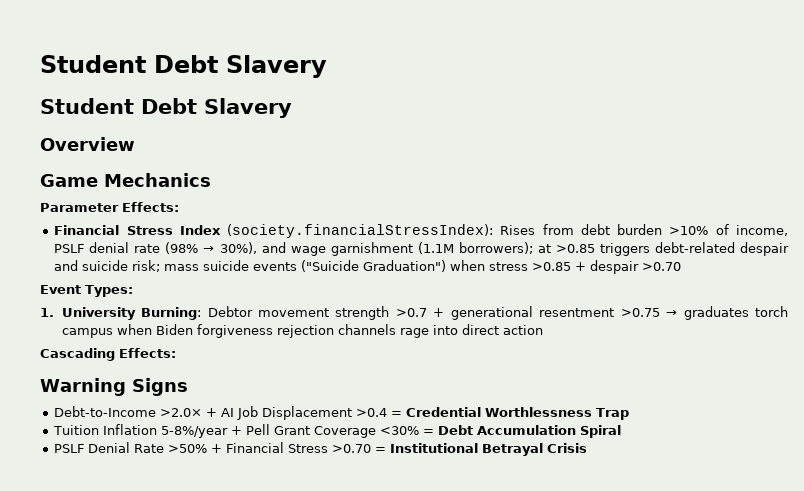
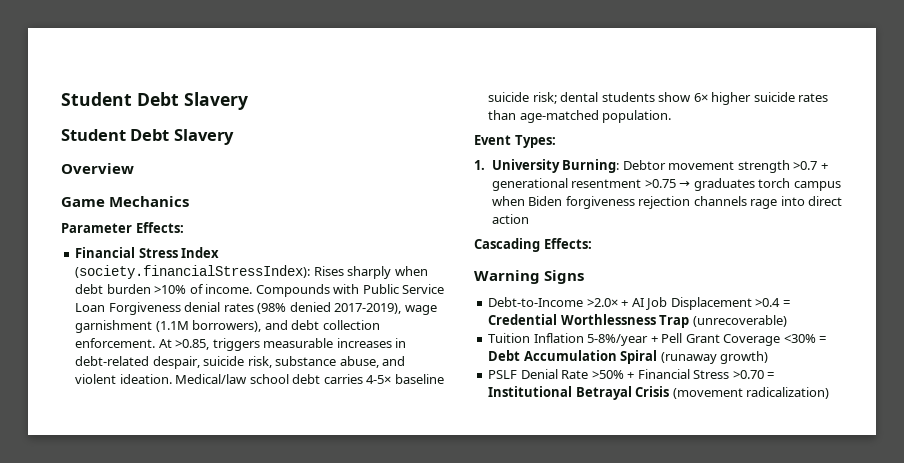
- Financial Stress Index (society.financialStressIndex): Rises from debt burden >10% of income, PSLF denial rate (98% → 30%), and wage garnishment (1.1M borrowers); at >0.85 triggers debt-related despair and suicide risk; mass suicide events ("Suicide Graduation") when stress >0.85 + despair >0.70
+ Financial Stress Index (society.financialStressIndex): Rises sharply when debt burden >10% of income. Compounds with Public Service Loan Forgiveness denial rates (98% denied 2017-2019), wage garnishment (1.1M borrowers), and debt collection enforcement. At >0.85, triggers measurable increases in debt-related despair, suicide risk, substance abuse, and violent ideation. Medical/law school debt carries 4-5× baseline suicide risk; dental students show 6× higher suicide rates than age-matched population.
- Debt-to-Income >2.0× + AI Job Displacement >0.4 = Credential Worthlessness Trap
+ Debt-to-Income >2.0× + AI Job Displacement >0.4 = Credential Worthlessness Trap (unrecoverable)
- Tuition Inflation 5-8%/year + Pell Grant Coverage <30% = Debt Accumulation Spiral
+ Tuition Inflation 5-8%/year + Pell Grant Coverage <30% = Debt Accumulation Spiral (runaway growth)
- PSLF Denial Rate >50% + Financial Stress >0.70 = Institutional Betrayal Crisis
+ PSLF Denial Rate >50% + Financial Stress >0.70 = Institutional Betrayal Crisis (movement radicalization)

